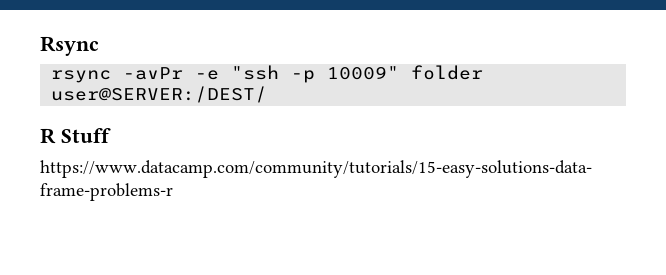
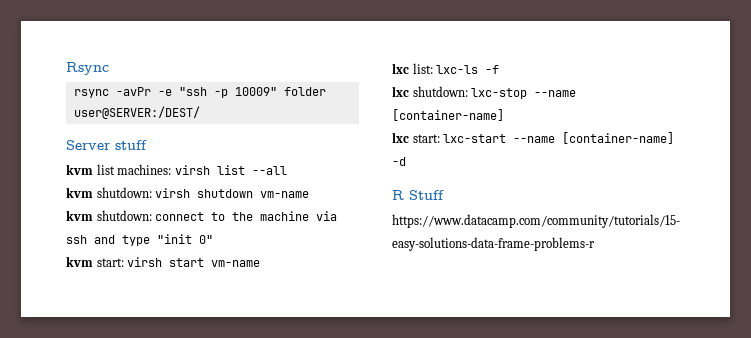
+ Server stuff
+ kvm list machines: virsh list --all
+ kvm shutdown: virsh shutdown vm-name
+ kvm shutdown: connect to the machine via ssh and type "init 0"
+ kvm start: virsh start vm-name
+ lxc list: lxc-ls -f
+ lxc shutdown: lxc-stop --name [container-name]
+ lxc start: lxc-start --name [container-name] -d

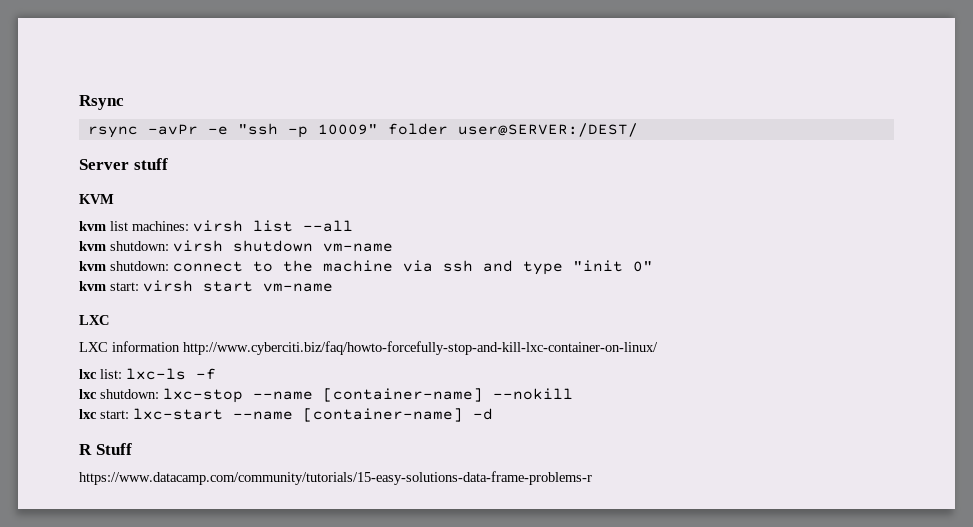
+ KVM
  kvm start: virsh start vm-name
+ LXC
+ LXC information http://www.cyberciti.biz/faq/howto-forcefully-stop-and-kill-lxc-container-on-linux/
- lxc shutdown: lxc-stop --name [container-name]
+ lxc shutdown: lxc-stop --name [container-name] --nokill

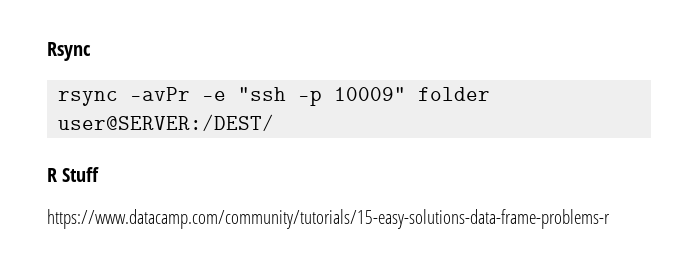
- Server stuff
- KVM
- kvm list machines: virsh list --all
- kvm shutdown: virsh shutdown vm-name
- kvm shutdown: connect to the machine via ssh and type "init 0"
- kvm start: virsh start vm-name
- LXC
- LXC information http://www.cyberciti.biz/faq/howto-forcefully-stop-and-kill-lxc-container-on-linux/
- lxc list: lxc-ls -f
- lxc shutdown: lxc-stop --name [container-name] --nokill
- lxc start: lxc-start --name [container-name] -d

